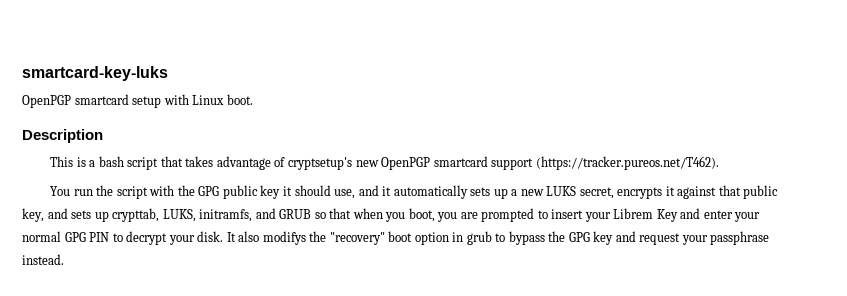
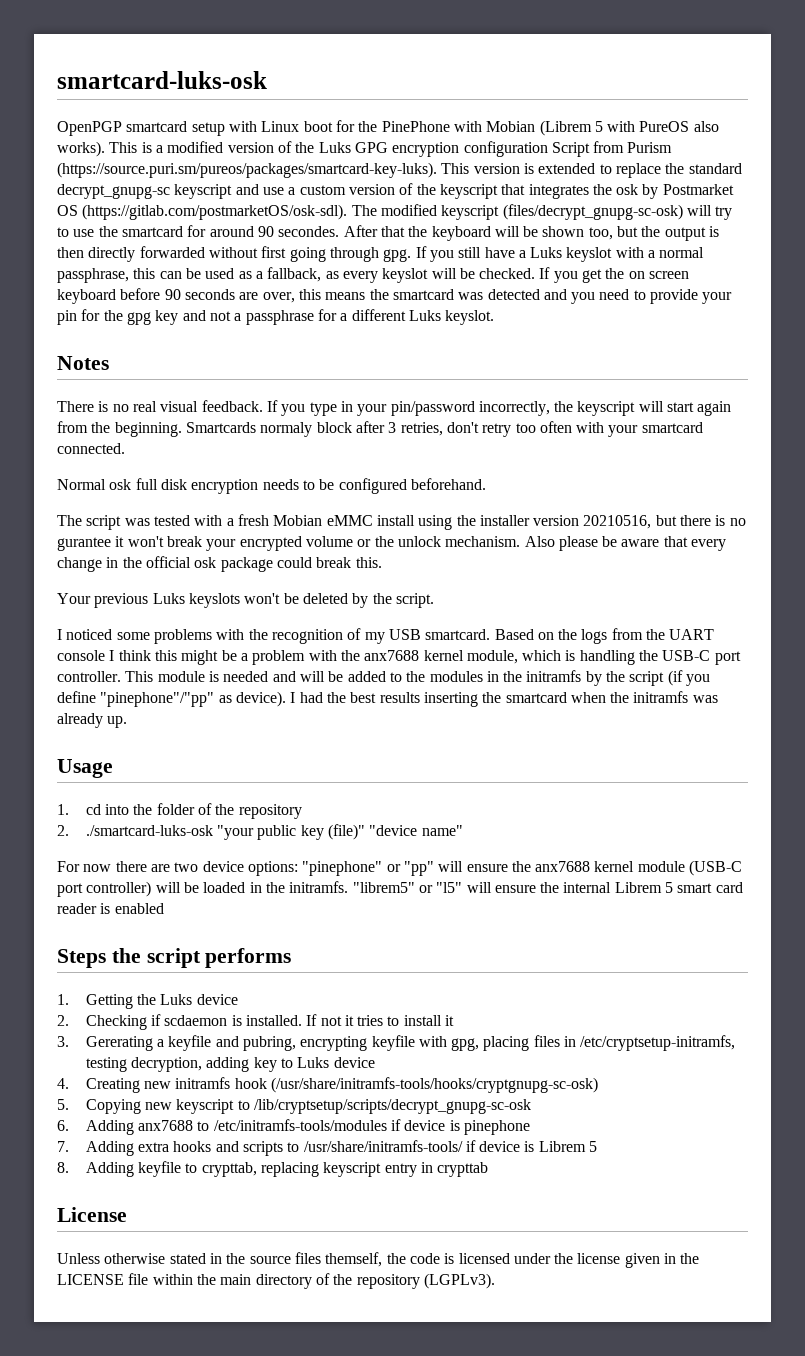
- smartcard-key-luks
+ smartcard-luks-osk
- OpenPGP smartcard setup with Linux boot.
- Description
- This is a bash script that takes advantage of cryptsetup's new OpenPGP smartcard support (https://tracker.pureos.net/T462).
- You run the script with the GPG public key it should use, and it automatically sets up a new LUKS secret, encrypts it against that public key, and sets up crypttab, LUKS, initramfs, and GRUB so that when you boot, you are prompted to insert your Librem Key and enter your normal GPG PIN to decrypt your disk. It also modifys the "recovery" boot option in grub to bypass the GPG key and request your passphrase instead.
+ OpenPGP smartcard setup with Linux boot for the PinePhone with Mobian (Librem 5 with PureOS also works). This is a modified version of the Luks GPG encryption configuration Script from Purism (https://source.puri.sm/pureos/packages/smartcard-key-luks). This version is extended to replace the standard decrypt_gnupg-sc keyscript and use a custom version of the keyscript that integrates the osk by Postmarket OS (https://gitlab.com/postmarketOS/osk-sdl). The modified keyscript (files/decrypt_gnupg-sc-osk) will try to use the smartcard for around 90 secondes. After that the keyboard will be shown too, but the output is then directly forwarded without first going through gpg. If you still have a Luks keyslot with a normal passphrase, this can be used as a fallback, as every keyslot will be checked. If you get the on screen keyboard before 90 seconds are over, this means the smartcard was detected and you need to provide your pin for the gpg key and not a passphrase for a different Luks keyslot.
+ Notes
+ There is no real visual feedback. If you type in your pin/password incorrectly, the keyscript will start again from the beginning. Smartcards normaly block after 3 retries, don't retry too often with your smartcard connected.
+ Normal osk full disk encryption needs to be configured beforehand.
+ The script was tested with a fresh Mobian eMMC install using the installer version 20210516, but there is no gurantee it won't break your encrypted volume or the unlock mechanism. Also please be aware that every change in the official osk package could break this.
+ Your previous Luks keyslots won't be deleted by the script.
+ I noticed some problems with the recognition of my USB smartcard. Based on the logs from the UART console I think this might be a problem with the anx7688 kernel module, which is handling the USB-C port controller. This module is needed and will be added to the modules in the initramfs by the script (if you define "pinephone"/"pp" as device). I had the best results inserting the smartcard when the initramfs was already up.
+ Usage
+ 1. cd into the folder of the repository
+ 2. ./smartcard-luks-osk "your public key (file)" "device name"
+ For now there are two device options: "pinephone" or "pp" will ensure the anx7688 kernel module (USB-C port controller) will be loaded in the initramfs. "librem5" or "l5" will ensure the internal Librem 5 smart card reader is enabled
+ Steps the script performs
+ 1. Getting the Luks device
+ 2. Checking if scdaemon is installed. If not it tries to install it
+ 3. Gererating a keyfile and pubring, encrypting keyfile with gpg, placing files in /etc/cryptsetup-initramfs, testing decryption, adding key to Luks device
+ 4. Creating new initramfs hook (/usr/share/initramfs-tools/hooks/cryptgnupg-sc-osk)
+ 5. Copying new keyscript to /lib/cryptsetup/scripts/decrypt_gnupg-sc-osk
+ 6. Adding anx7688 to /etc/initramfs-tools/modules if device is pinephone
+ 7. Adding extra hooks and scripts to /usr/share/initramfs-tools/ if device is Librem 5
+ 8. Adding keyfile to crypttab, replacing keyscript entry in crypttab
+ License
+ Unless otherwise stated in the source files themself, the code is licensed under the license given in the LICENSE file within the main directory of the repository (LGPLv3).

